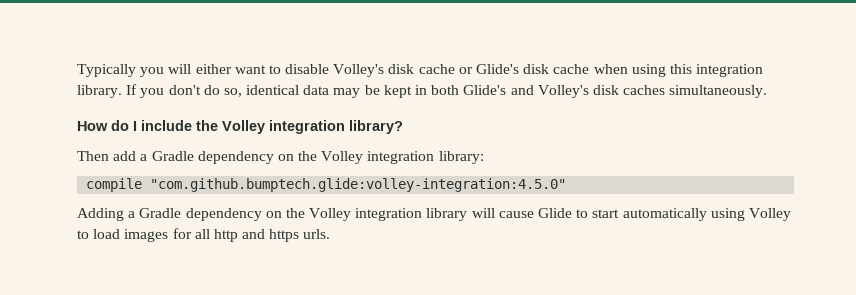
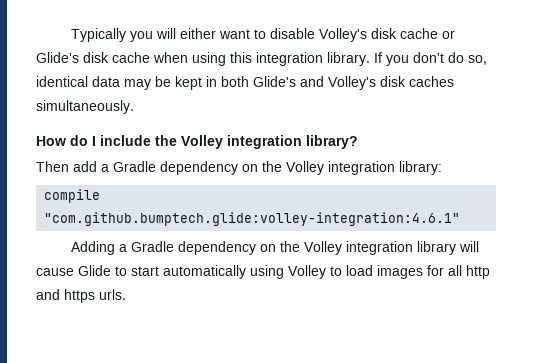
- compile "com.github.bumptech.glide:volley-integration:4.5.0"
+ compile "com.github.bumptech.glide:volley-integration:4.6.1"

